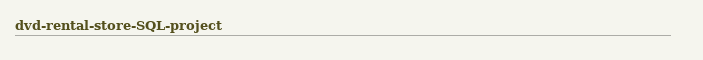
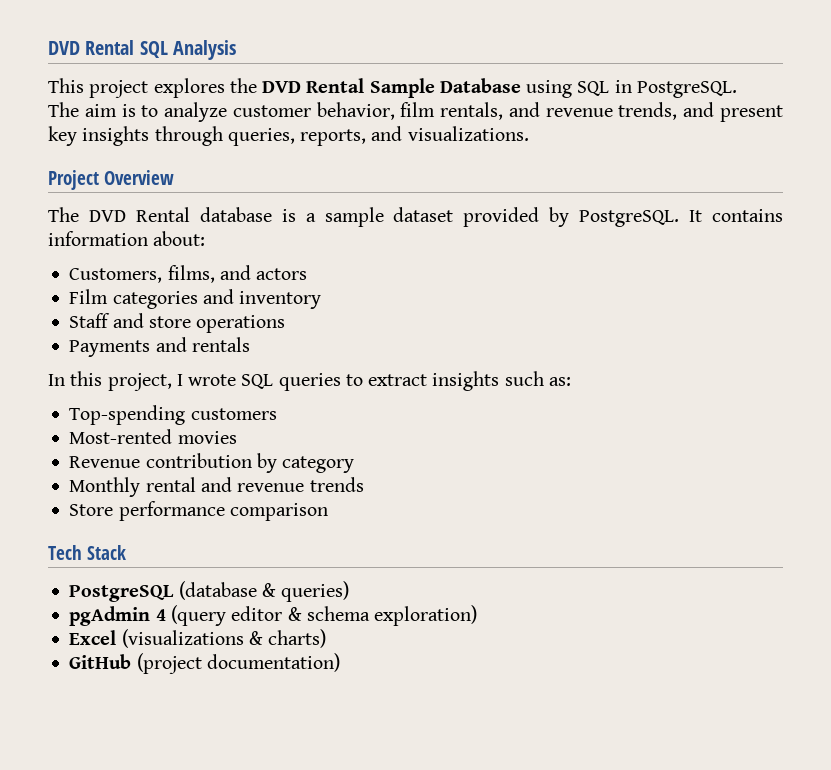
- dvd-rental-store-SQL-project
+ DVD Rental SQL Analysis
+ This project explores the DVD Rental Sample Database using SQL in PostgreSQL.
+ The aim is to analyze customer behavior, film rentals, and revenue trends, and present key insights through queries, reports, and visualizations.
+ Project Overview
+ The DVD Rental database is a sample dataset provided by PostgreSQL. It contains information about:
+ Customers, films, and actors
+ Film categories and inventory
+ Staff and store operations
+ Payments and rentals
+ In this project, I wrote SQL queries to extract insights such as:
+ Top-spending customers
+ Most-rented movies
+ Revenue contribution by category
+ Monthly rental and revenue trends
+ Store performance comparison
+ Tech Stack
+ PostgreSQL (database & queries)
+ pgAdmin 4 (query editor & schema exploration)
+ Excel (visualizations & charts)
+ GitHub (project documentation)

